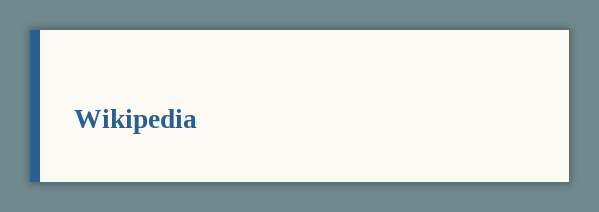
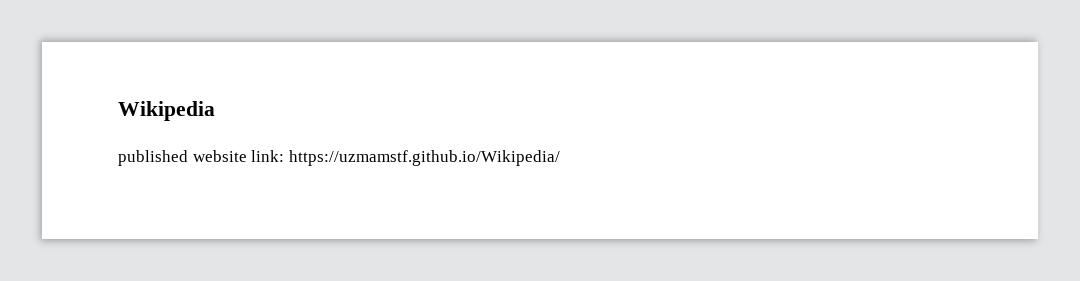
+ published website link: https://uzmamstf.github.io/Wikipedia/

